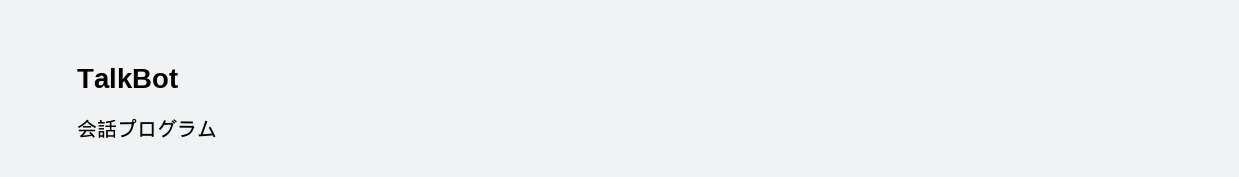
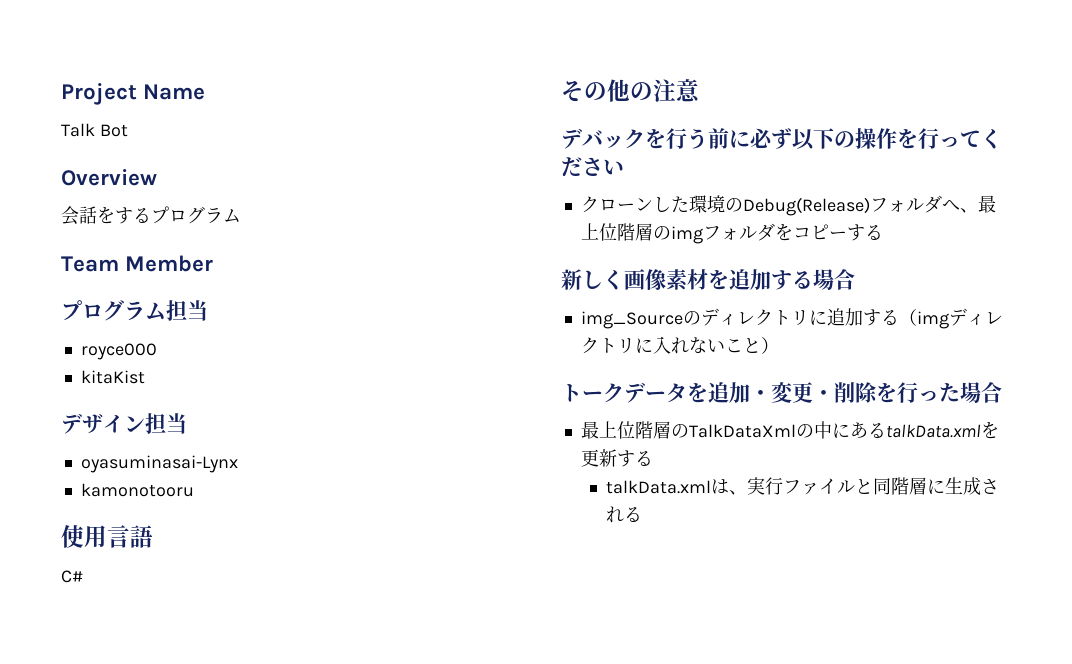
- TalkBot
+ Project Name
+ Talk Bot
+ Overview
- 会話プログラム
+ 会話をするプログラム
+ Team Member
+ プログラム担当
+ royce000
+ kitaKist
+ デザイン担当
+ oyasuminasai-Lynx
+ kamonotooru
+ 使用言語
+ C#
+ その他の注意
+ デバックを行う前に必ず以下の操作を行ってください
+ クローンした環境のDebug(Release)フォルダへ、最上位階層のimgフォルダをコピーする
+ 新しく画像素材を追加する場合
+ img_Sourceのディレクトリに追加する（imgディレクトリに入れないこと）
+ トークデータを追加・変更・削除を行った場合
+ 最上位階層のTalkDataXmlの中にあるtalkData.xmlを更新する
+ talkData.xmlは、実行ファイルと同階層に生成される

